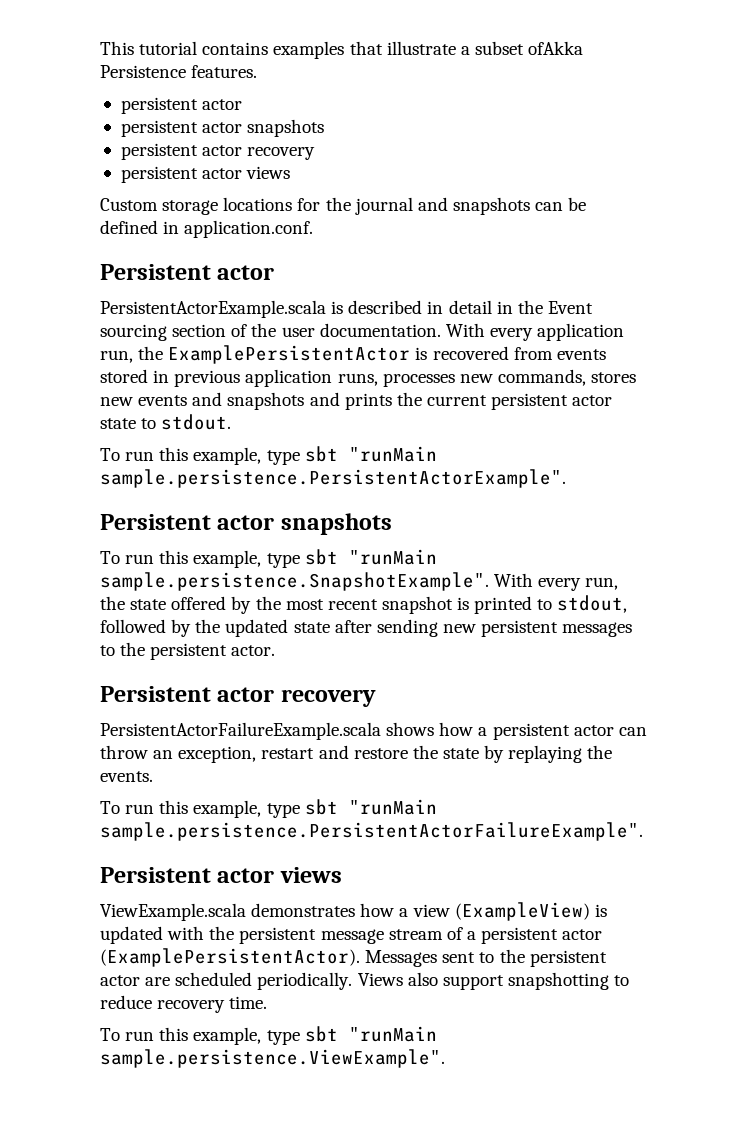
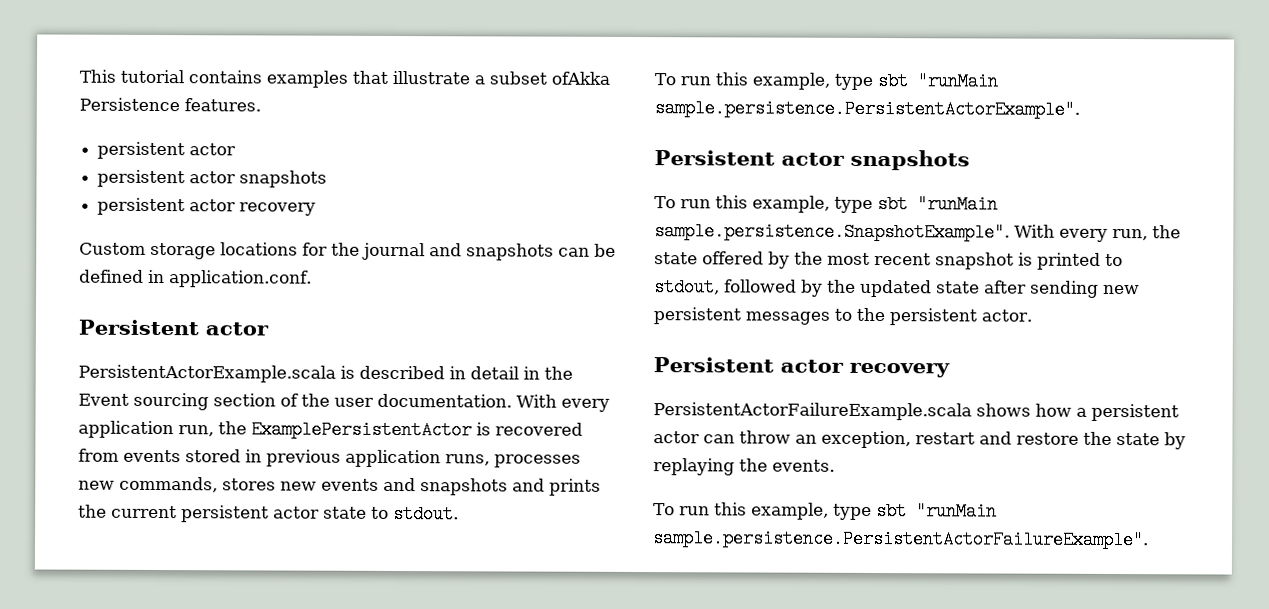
- persistent actor views
- Persistent actor views
- ViewExample.scala demonstrates how a view (ExampleView) is updated with the persistent message stream of a persistent actor (ExamplePersistentActor). Messages sent to the persistent actor are scheduled periodically. Views also support snapshotting to reduce recovery time.
- To run this example, type sbt "runMain sample.persistence.ViewExample".

